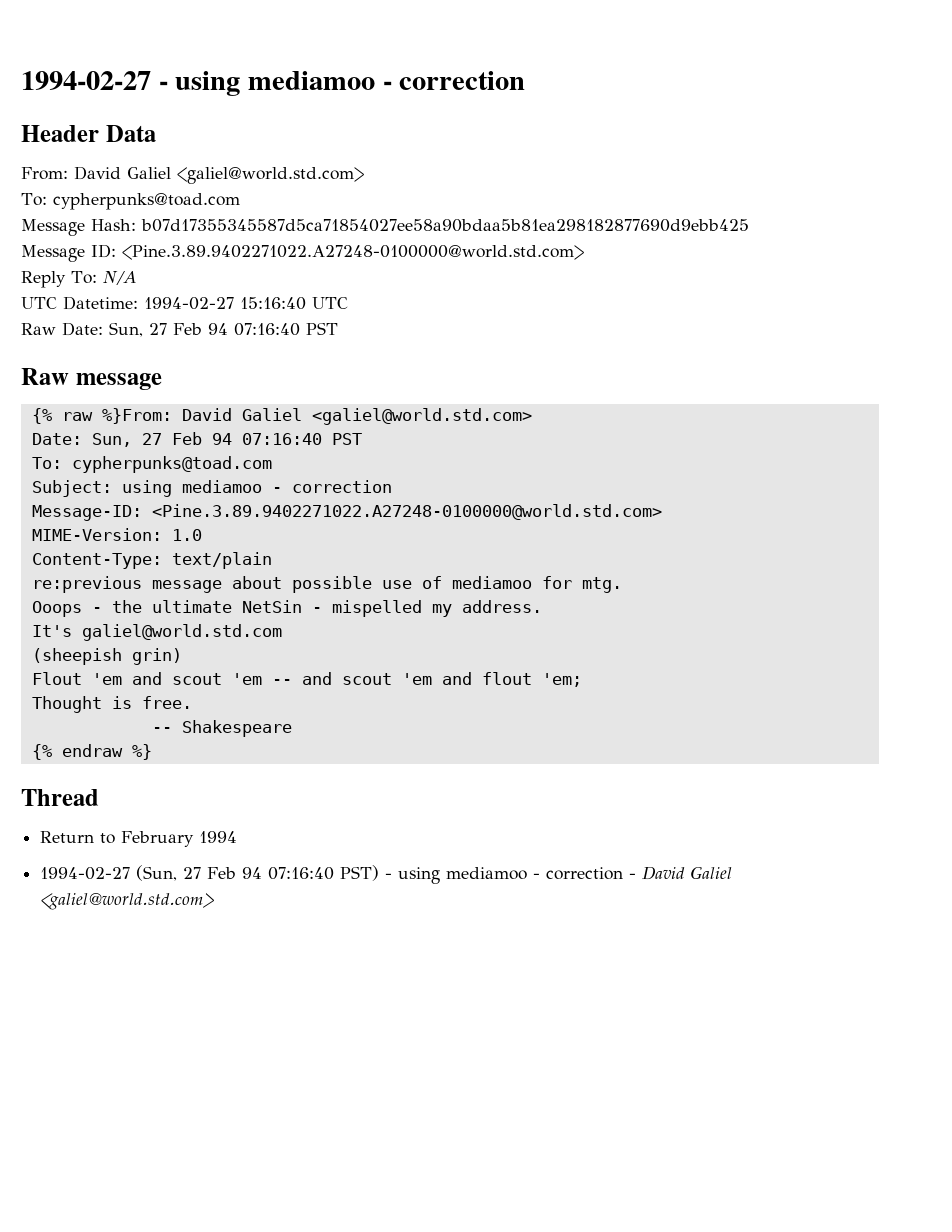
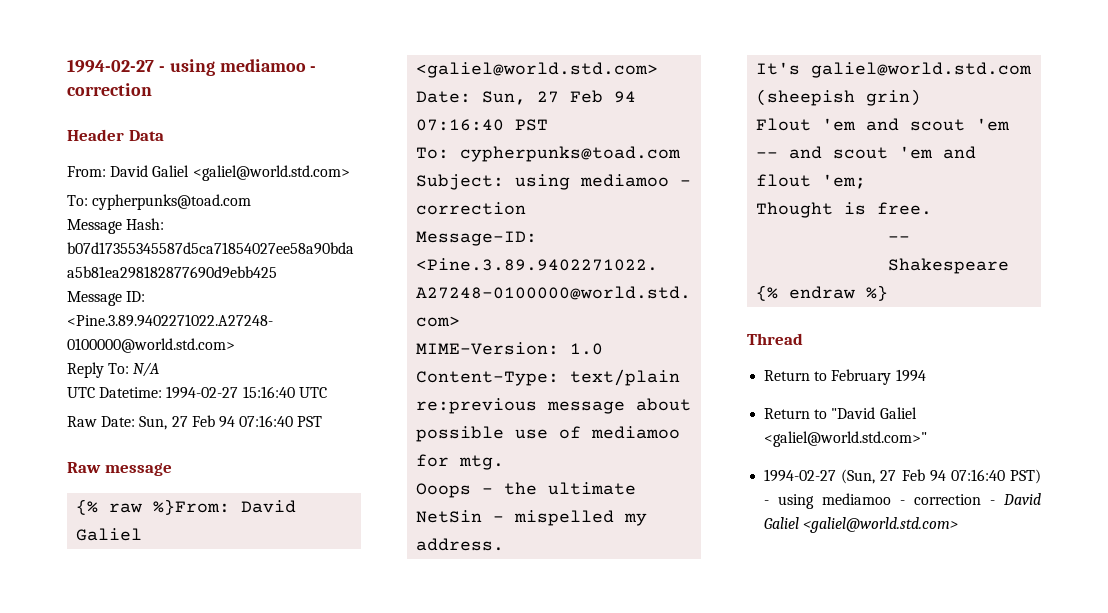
+ Return to "David Galiel <galiel@world.std.com>"

